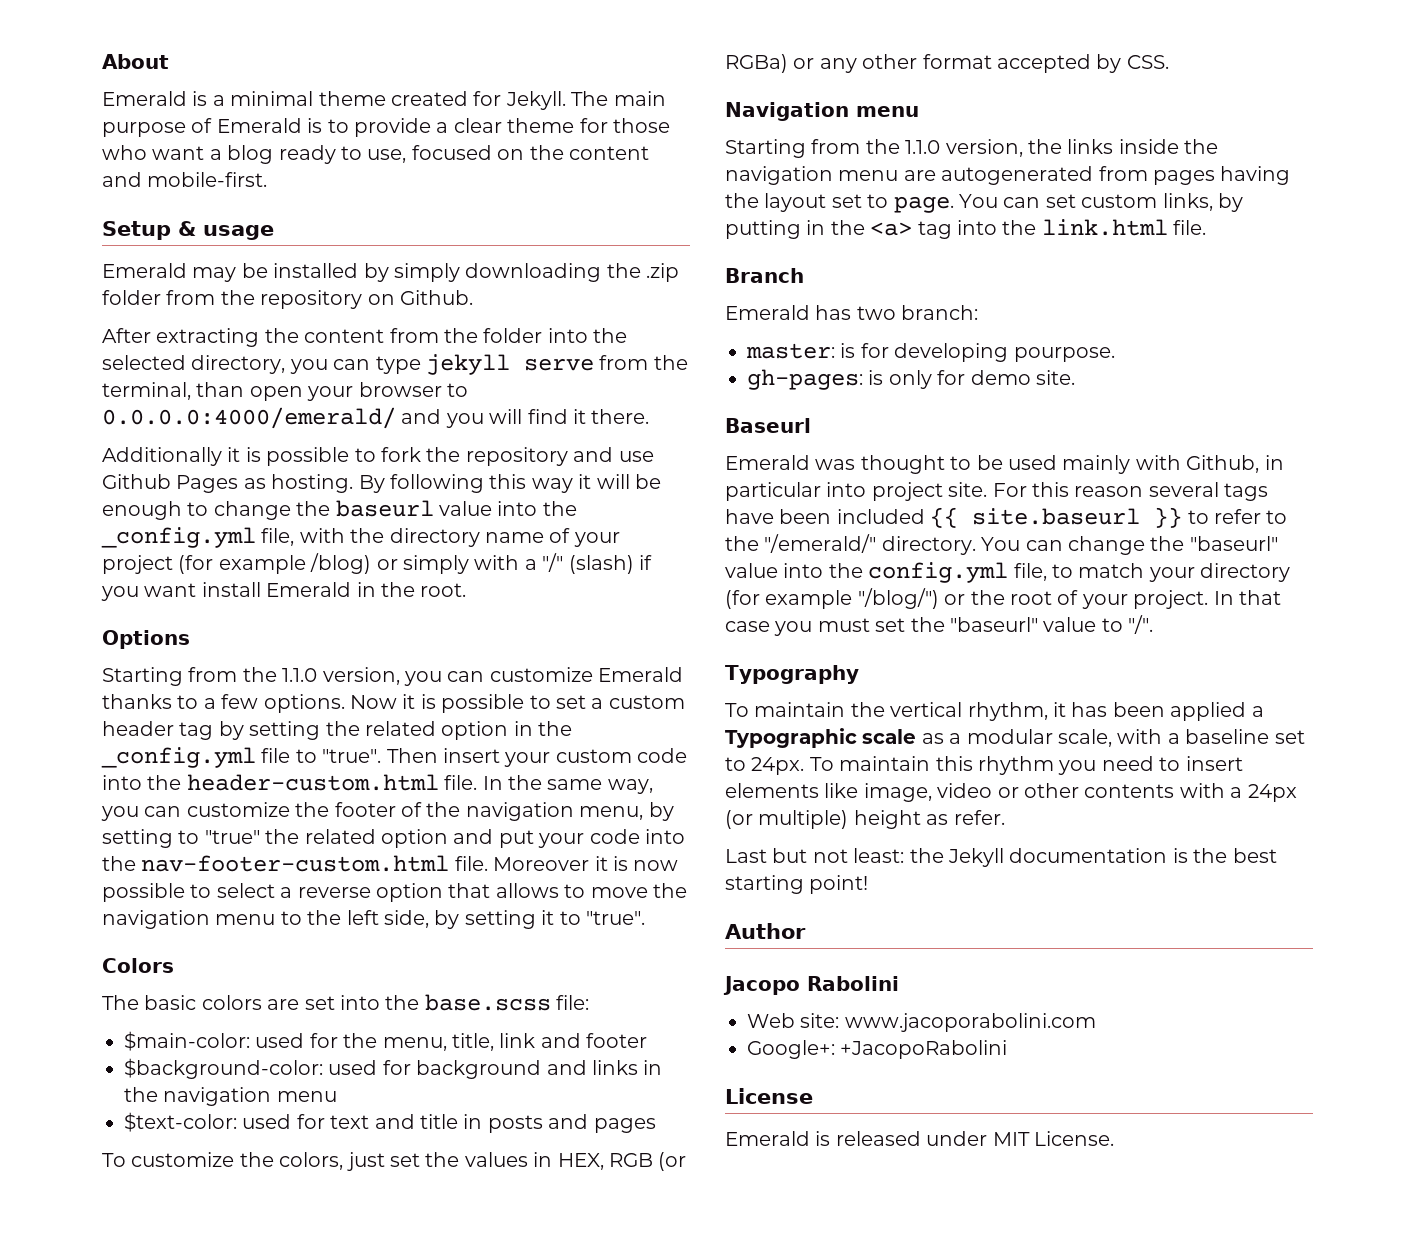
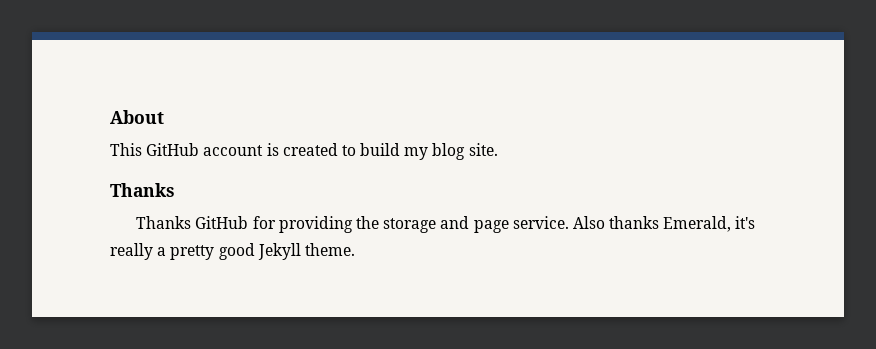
- Emerald is a minimal theme created for Jekyll. The main purpose of Emerald is to provide a clear theme for those who want a blog ready to use, focused on the content and mobile-first.
- Setup & usage
- Emerald may be installed by simply downloading the .zip folder from the repository on Github.
- After extracting the content from the folder into the selected directory, you can type jekyll serve from the terminal, than open your browser to 0.0.0.0:4000/emerald/ and you will find it there.
- Additionally it is possible to fork the repository and use Github Pages as hosting. By following this way it will be enough to change the baseurl value into the _config.yml file, with the directory name of your project (for example /blog) or simply with a "/" (slash) if you want install Emerald in the root.
- Options
- Starting from the 1.1.0 version, you can customize Emerald thanks to a few options. Now it is possible to set a custom header tag by setting the related option in the _config.yml file to "true". Then insert your custom code into the header-custom.html file. In the same way, you can customize the footer of the navigation menu, by setting to "true" the related option and put your code into the nav-footer-custom.html file. Moreover it is now possible to select a reverse option that allows to move the navigation menu to the left side, by setting it to "true".
- Colors
- The basic colors are set into the base.scss file:
- $main-color: used for the menu, title, link and footer
- $background-color: used for background and links in the navigation menu
- $text-color: used for text and title in posts and pages
- To customize the colors, just set the values in HEX, RGB (or RGBa) or any other format accepted by CSS.
- Navigation menu
- Starting from the 1.1.0 version, the links inside the navigation menu are autogenerated from pages having the layout set to page. You can set custom links, by putting in the <a> tag into the link.html file.
- Branch
- Emerald has two branch:
- master: is for developing pourpose.
- gh-pages: is only for demo site.
- Baseurl
- Emerald was thought to be used mainly with Github, in particular into project site. For this reason several tags have been included {{ site.baseurl }} to refer to the "/emerald/" directory. You can change the "baseurl" value into the config.yml file, to match your directory (for example "/blog/") or the root of your project. In that case you must set the "baseurl" value to "/".
- Typography
- To maintain the vertical rhythm, it has been applied a Typographic scale as a modular scale, with a baseline set to 24px. To maintain this rhythm you need to insert elements like image, video or other contents with a 24px (or multiple) height as refer.
- Last but not least: the Jekyll documentation is the best starting point!
- Author
- Jacopo Rabolini
- Web site: www.jacoporabolini.com
- Google+: +JacopoRabolini
- License
- Emerald is released under MIT License.
+ This GitHub account is created to build my blog site.
+ Thanks
+ Thanks GitHub for providing the storage and page service. Also thanks Emerald, it's really a pretty good Jekyll theme.

